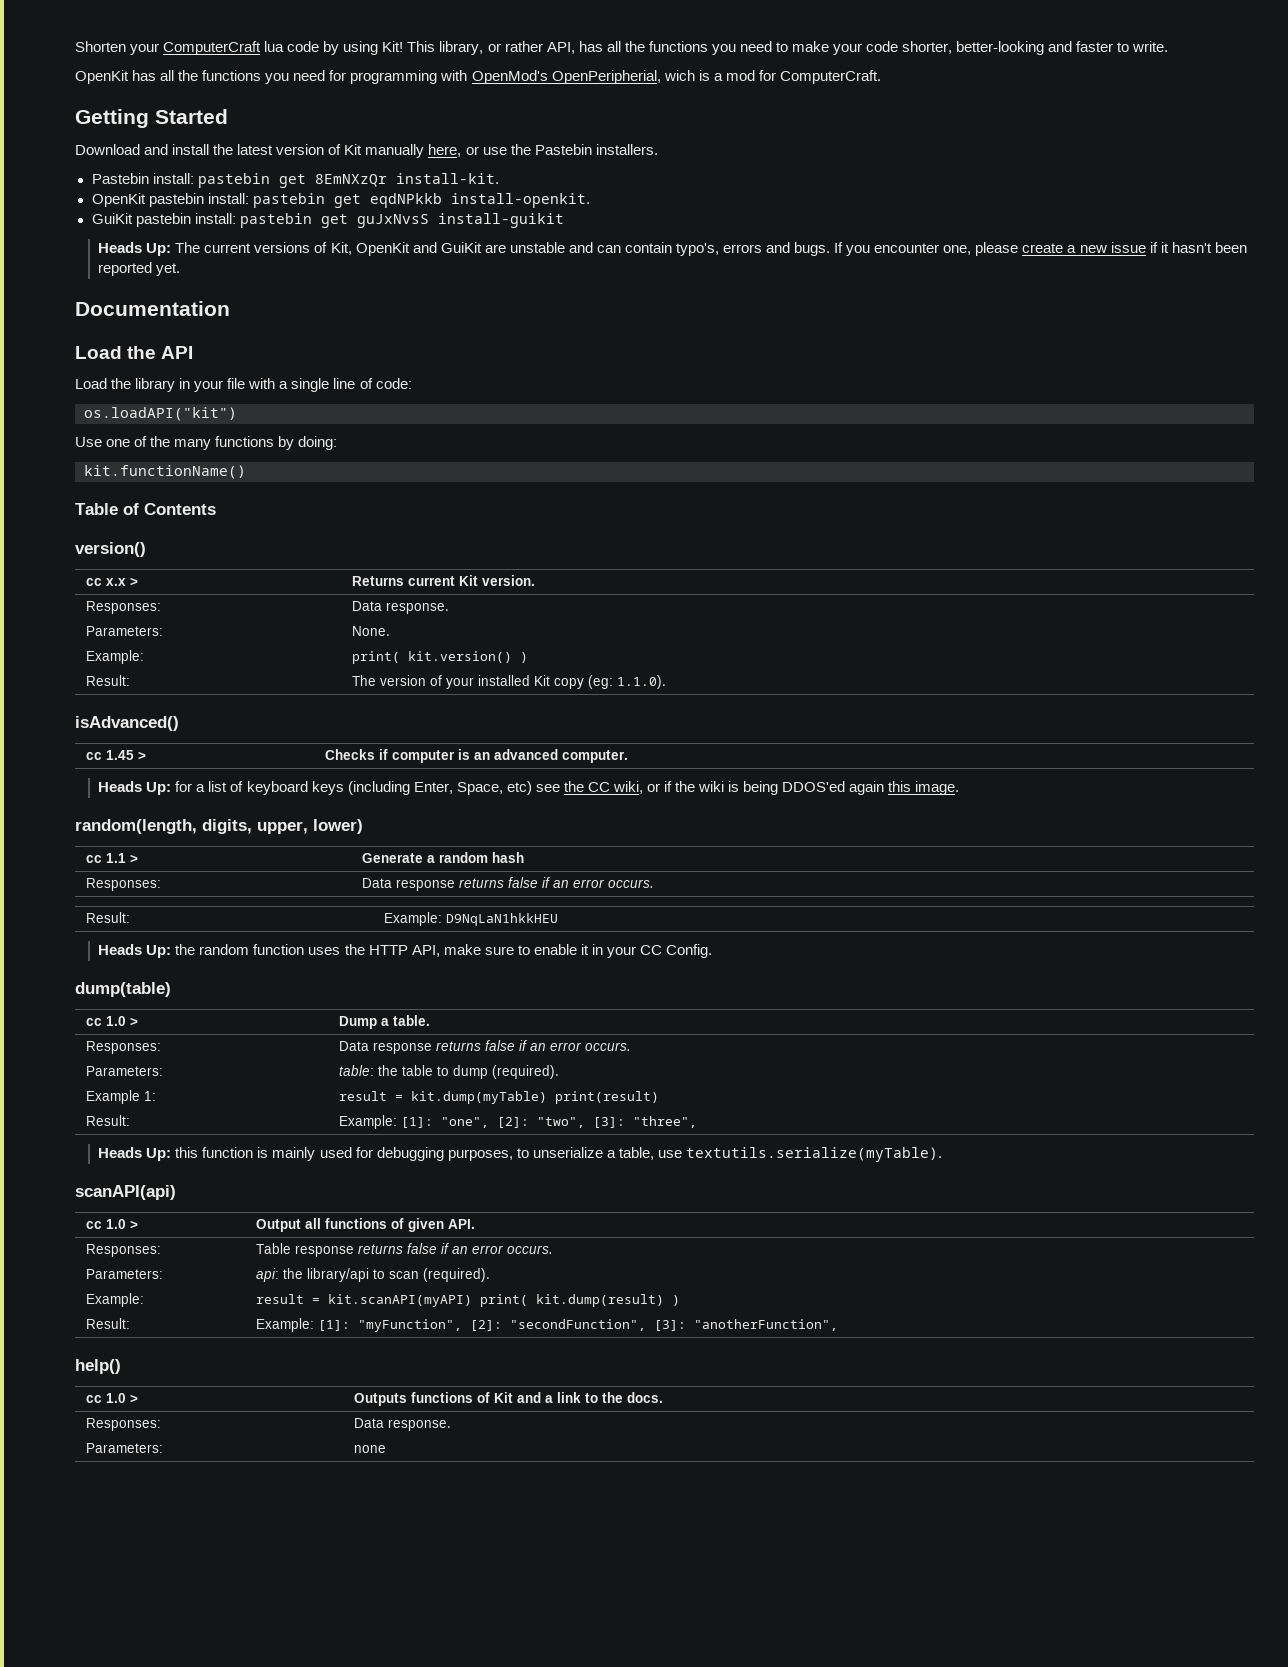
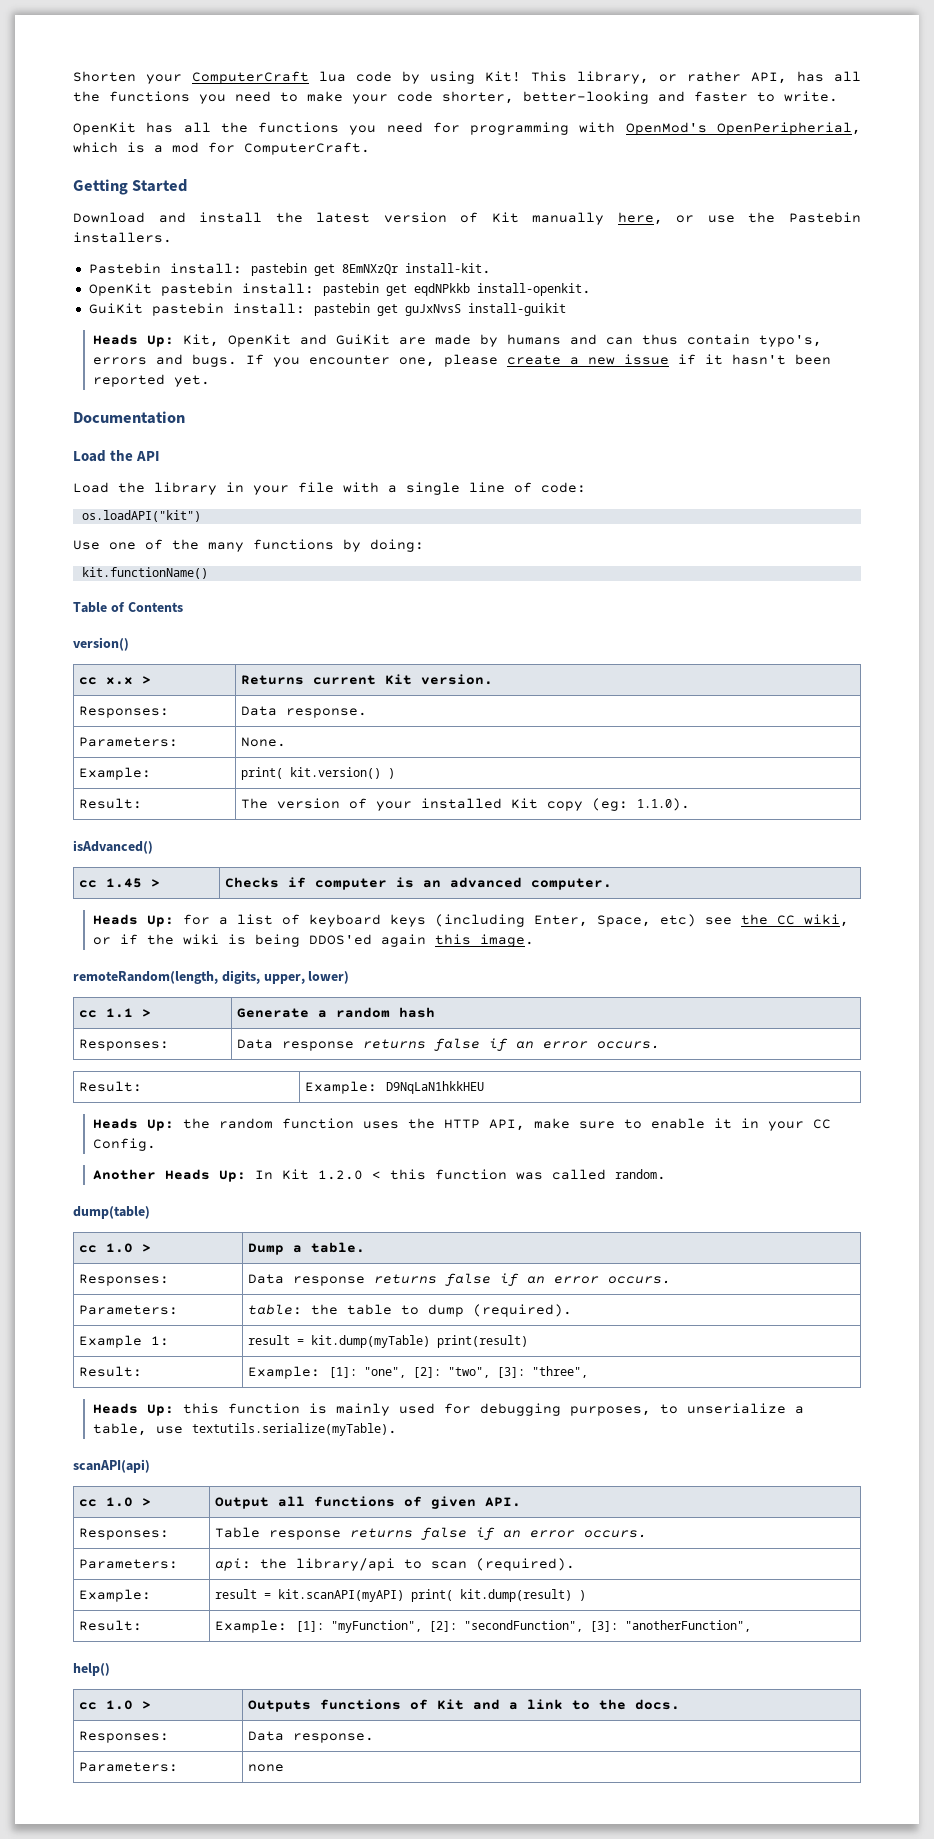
- OpenKit has all the functions you need for programming with OpenMod's OpenPeripherial, wich is a mod for ComputerCraft.
+ OpenKit has all the functions you need for programming with OpenMod's OpenPeripherial, which is a mod for ComputerCraft.
- Heads Up: The current versions of Kit, OpenKit and GuiKit are unstable and can contain typo's, errors and bugs.
+ Heads Up: Kit, OpenKit and GuiKit are made by humans and can thus contain typo's, errors and bugs.
- random(length, digits, upper, lower)
+ remoteRandom(length, digits, upper, lower)
+ Another Heads Up: In Kit 1.2.0 < this function was called random.

